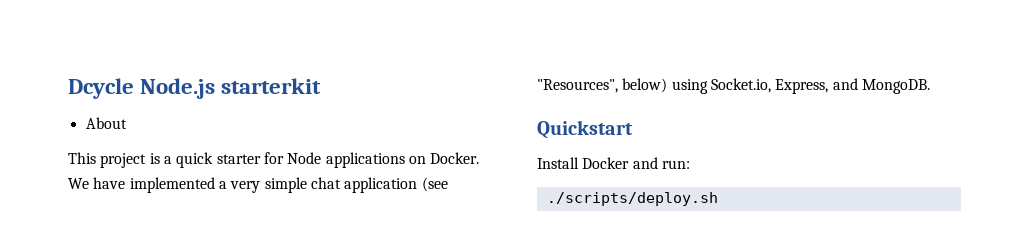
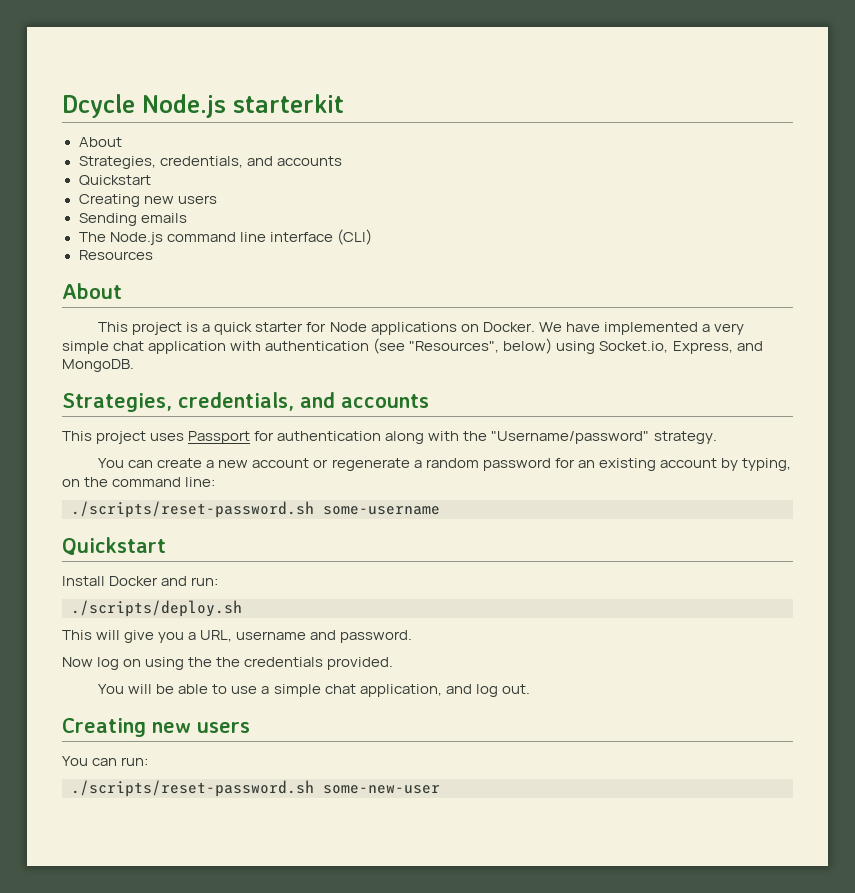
  Dcycle Node.js starterkit
+ About
+ Strategies, credentials, and accounts
+ Quickstart
+ Creating new users
+ Sending emails
+ The Node.js command line interface (CLI)
+ Resources
- We have implemented a very simple chat application (see "Resources", below) using Socket.io, Express, and MongoDB.
+ We have implemented a very simple chat application with authentication (see "Resources", below) using Socket.io, Express, and MongoDB.
+ Strategies, credentials, and accounts
+ This project uses Passport for authentication along with the "Username/password" strategy.
+ You can create a new account or regenerate a random password for an existing account by typing, on the command line:
+ ./scripts/reset-password.sh some-username
+ This will give you a URL, username and password.
+ Now log on using the the credentials provided.
+ You will be able to use a simple chat application, and log out.
+ Creating new users
+ You can run:
+ ./scripts/reset-password.sh some-new-user

